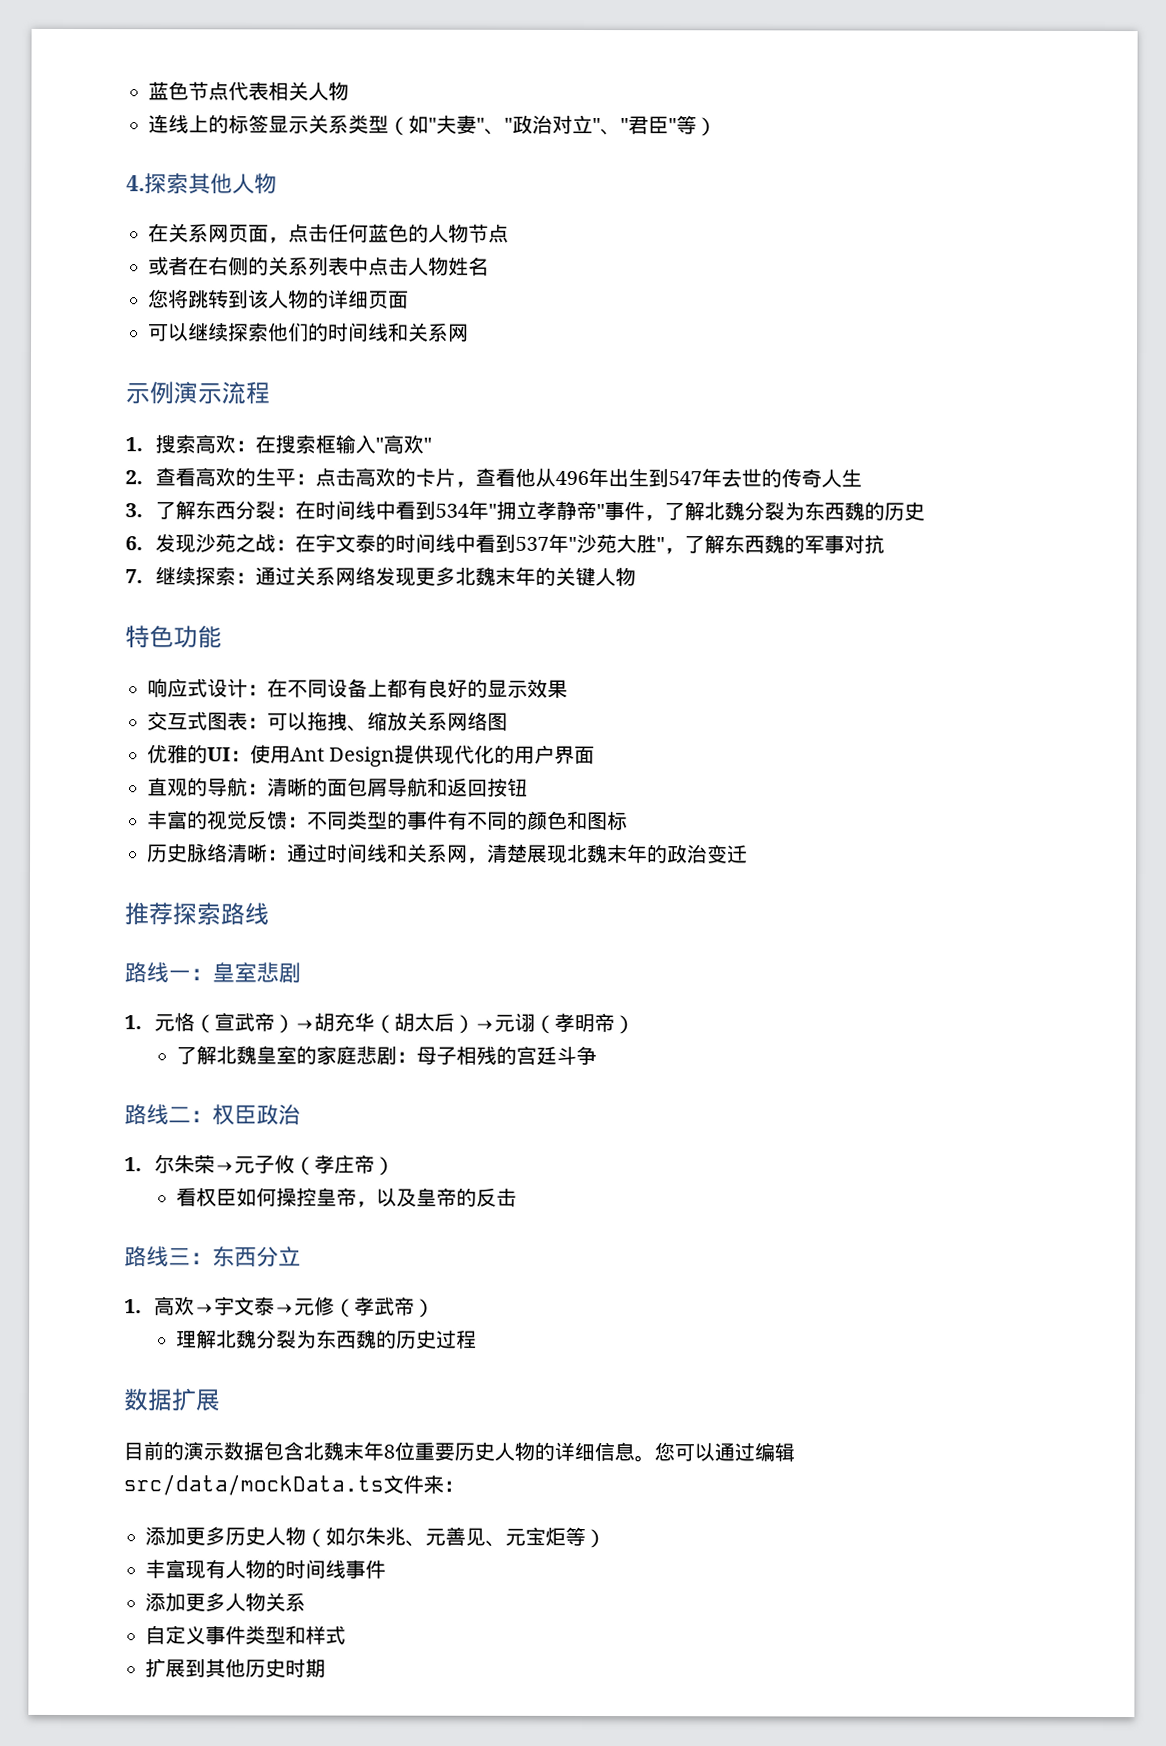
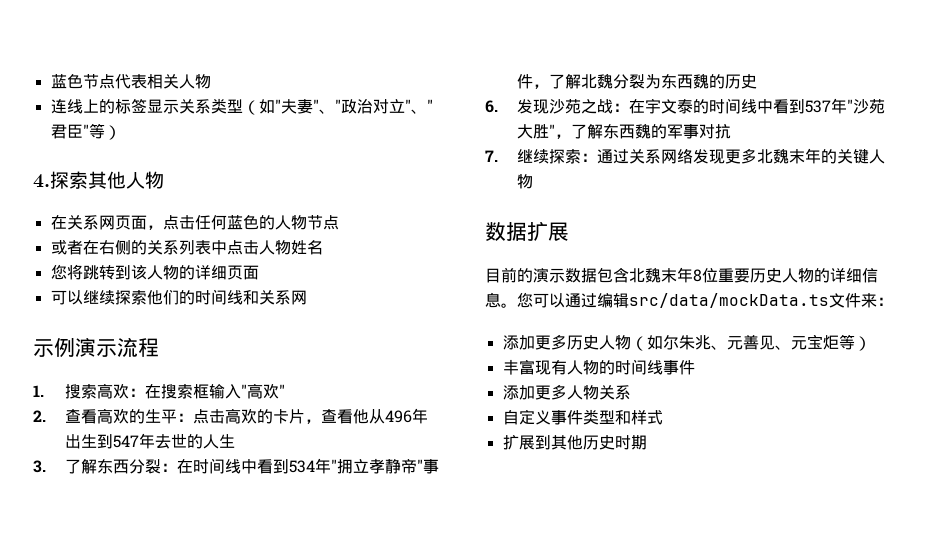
- 2.查看高欢的生平：点击高欢的卡片，查看他从496年出生到547年去世的传奇人生
+ 2.查看高欢的生平：点击高欢的卡片，查看他从496年出生到547年去世的人生
- 特色功能
- 响应式设计：在不同设备上都有良好的显示效果
- 交互式图表：可以拖拽、缩放关系网络图
- 优雅的UI：使用Ant Design提供现代化的用户界面
- 直观的导航：清晰的面包屑导航和返回按钮
- 丰富的视觉反馈：不同类型的事件有不同的颜色和图标
- 历史脉络清晰：通过时间线和关系网，清楚展现北魏末年的政治变迁
- 推荐探索路线
- 路线一：皇室悲剧
- 1.元恪（宣武帝）→胡充华（胡太后）→元诩（孝明帝）
- 了解北魏皇室的家庭悲剧：母子相残的宫廷斗争
- 路线二：权臣政治
- 1.尔朱荣→元子攸（孝庄帝）
- 看权臣如何操控皇帝，以及皇帝的反击
- 路线三：东西分立
- 1.高欢→宇文泰→元修（孝武帝）
- 理解北魏分裂为东西魏的历史过程

